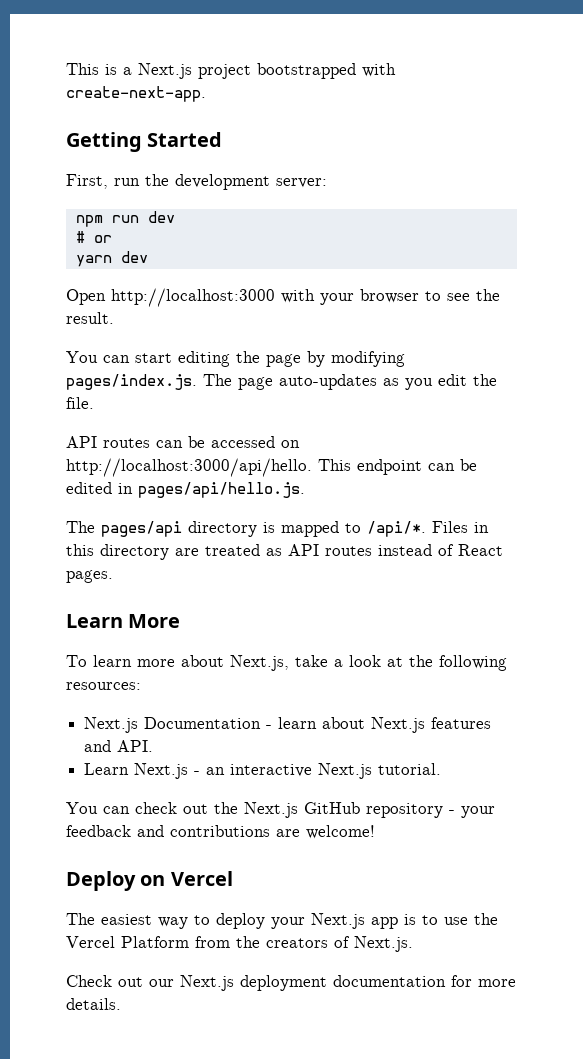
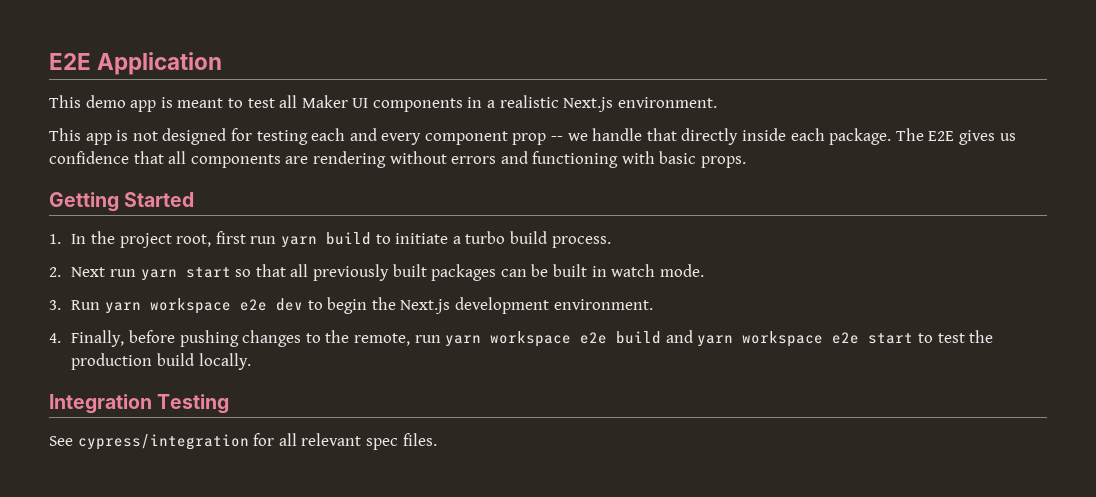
- This is a Next.js project bootstrapped with create-next-app.
+ E2E Application
+ This demo app is meant to test all Maker UI components in a realistic Next.js environment.
+ This app is not designed for testing each and every component prop -- we handle that directly inside each package. The E2E gives us confidence that all components are rendering without errors and functioning with basic props.
  Getting Started
- First, run the development server:
- npm run dev
- # or
- yarn dev
- Open http://localhost:3000 with your browser to see the result.
- You can start editing the page by modifying pages/index.js. The page auto-updates as you edit the file.
- API routes can be accessed on http://localhost:3000/api/hello. This endpoint can be edited in pages/api/hello.js.
- The pages/api directory is mapped to /api/*. Files in this directory are treated as API routes instead of React pages.
- Learn More
- To learn more about Next.js, take a look at the following resources:
- Next.js Documentation - learn about Next.js features and API.
- Learn Next.js - an interactive Next.js tutorial.
- You can check out the Next.js GitHub repository - your feedback and contributions are welcome!
- Deploy on Vercel
- The easiest way to deploy your Next.js app is to use the Vercel Platform from the creators of Next.js.
- Check out our Next.js deployment documentation for more details.
+ 1. In the project root, first run yarn build to initiate a turbo build process.
+ 2. Next run yarn start so that all previously built packages can be built in watch mode.
+ 3. Run yarn workspace e2e dev to begin the Next.js development environment.
+ 4. Finally, before pushing changes to the remote, run yarn workspace e2e build and yarn workspace e2e start to test the production build locally.
+ Integration Testing
+ See cypress/integration for all relevant spec files.

